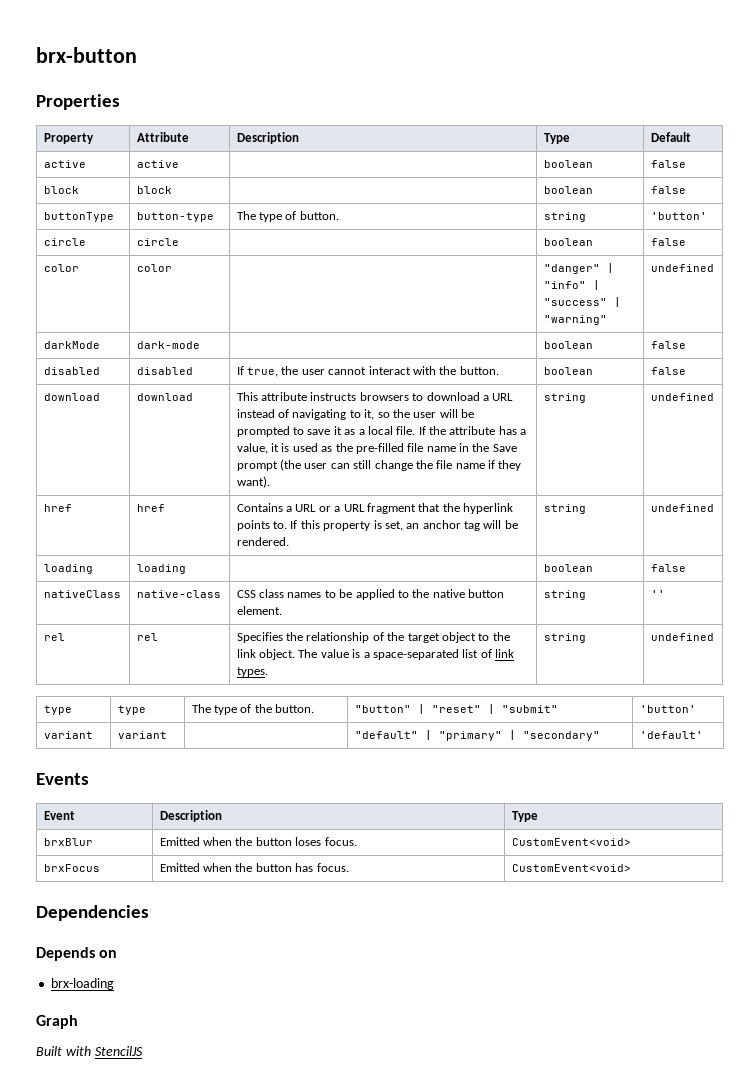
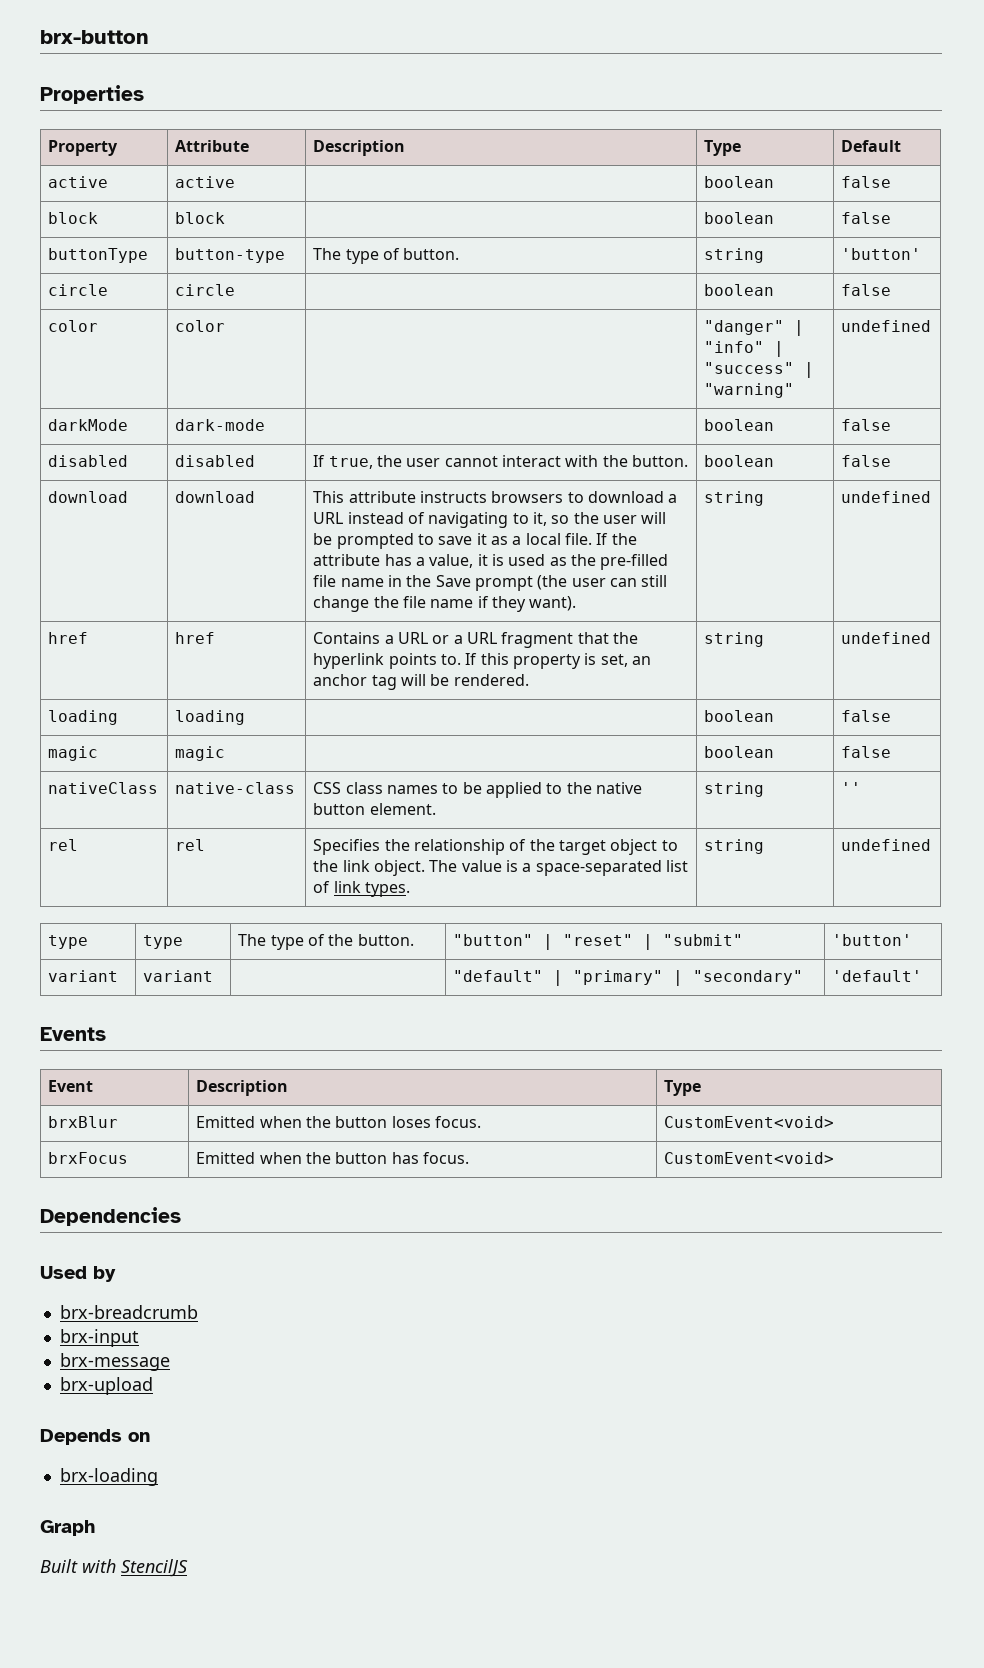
+ magic | magic | | boolean | false
+ Used by
+ brx-breadcrumb
+ brx-input
+ brx-message
+ brx-upload

